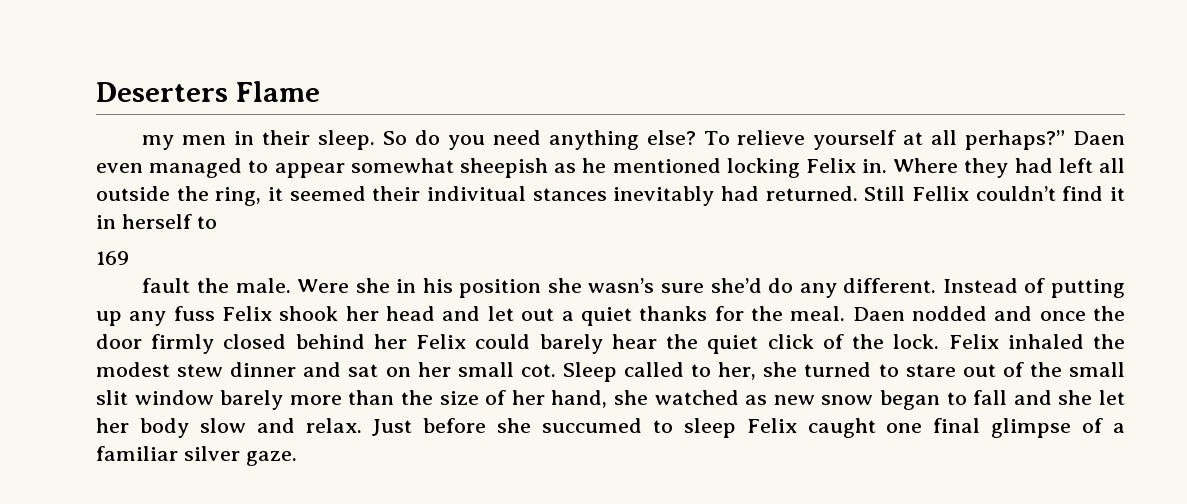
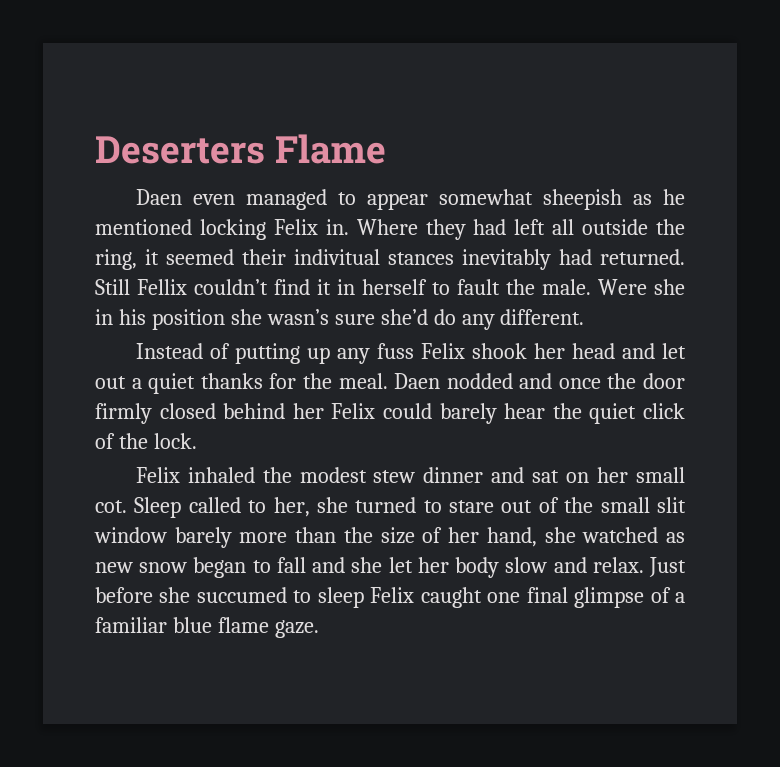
- my men in their sleep. So do you need anything else? To relieve yourself at all perhaps?”
- Still Fellix couldn’t find it in herself to
- 169
- fault the male.
+ Still Fellix couldn’t find it in herself to fault the male.
- Were she in his position she wasn’s sure she’d do any different. Instead of putting up any fuss Felix shook her head and let out a quiet thanks for the meal.
+ Were she in his position she wasn’s sure she’d do any different.
+ Instead of putting up any fuss Felix shook her head and let out a quiet thanks for the meal.
- Daen nodded and once the door firmly closed behind her Felix could barely hear the quiet click of the lock. Felix inhaled the modest stew dinner and sat on her small cot.
+ Daen nodded and once the door firmly closed behind her Felix could barely hear the quiet click of the lock.
+ Felix inhaled the modest stew dinner and sat on her small cot.
- Just before she succumed to sleep Felix caught one final glimpse of a familiar silver gaze.
+ Just before she succumed to sleep Felix caught one final glimpse of a familiar blue flame gaze.

